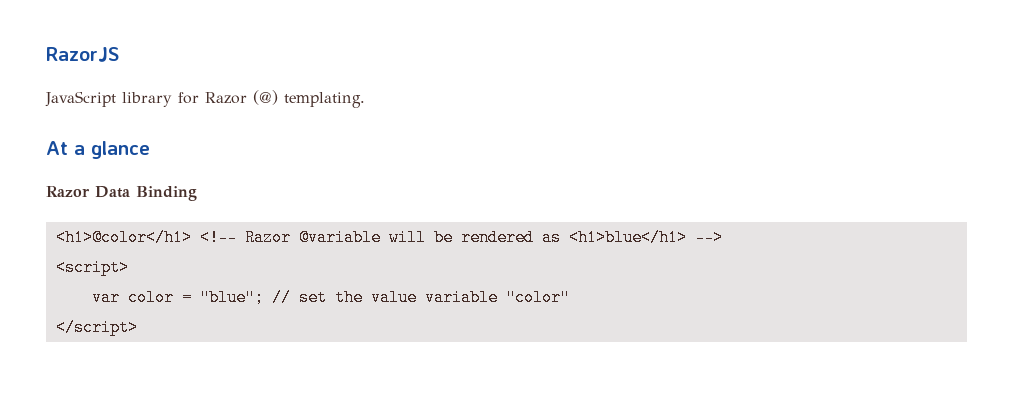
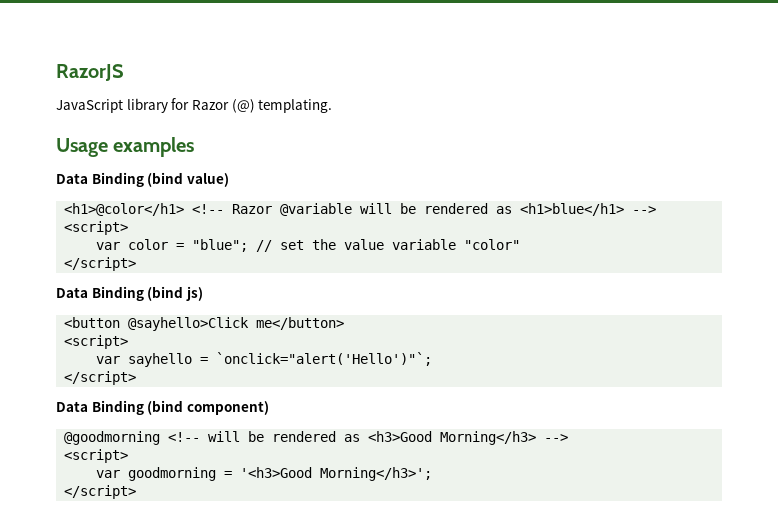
- At a glance
- Razor Data Binding
+ Usage examples
+ Data Binding (bind value)
+ Data Binding (bind js)
+ <button @sayhello>Click me</button>
+ <script>
+ var sayhello = `onclick="alert('Hello')"`;
+ </script>
+ Data Binding (bind component)
+ @goodmorning <!-- will be rendered as <h3>Good Morning</h3> -->
+ <script>
+ var goodmorning = '<h3>Good Morning</h3>';
+ </script>

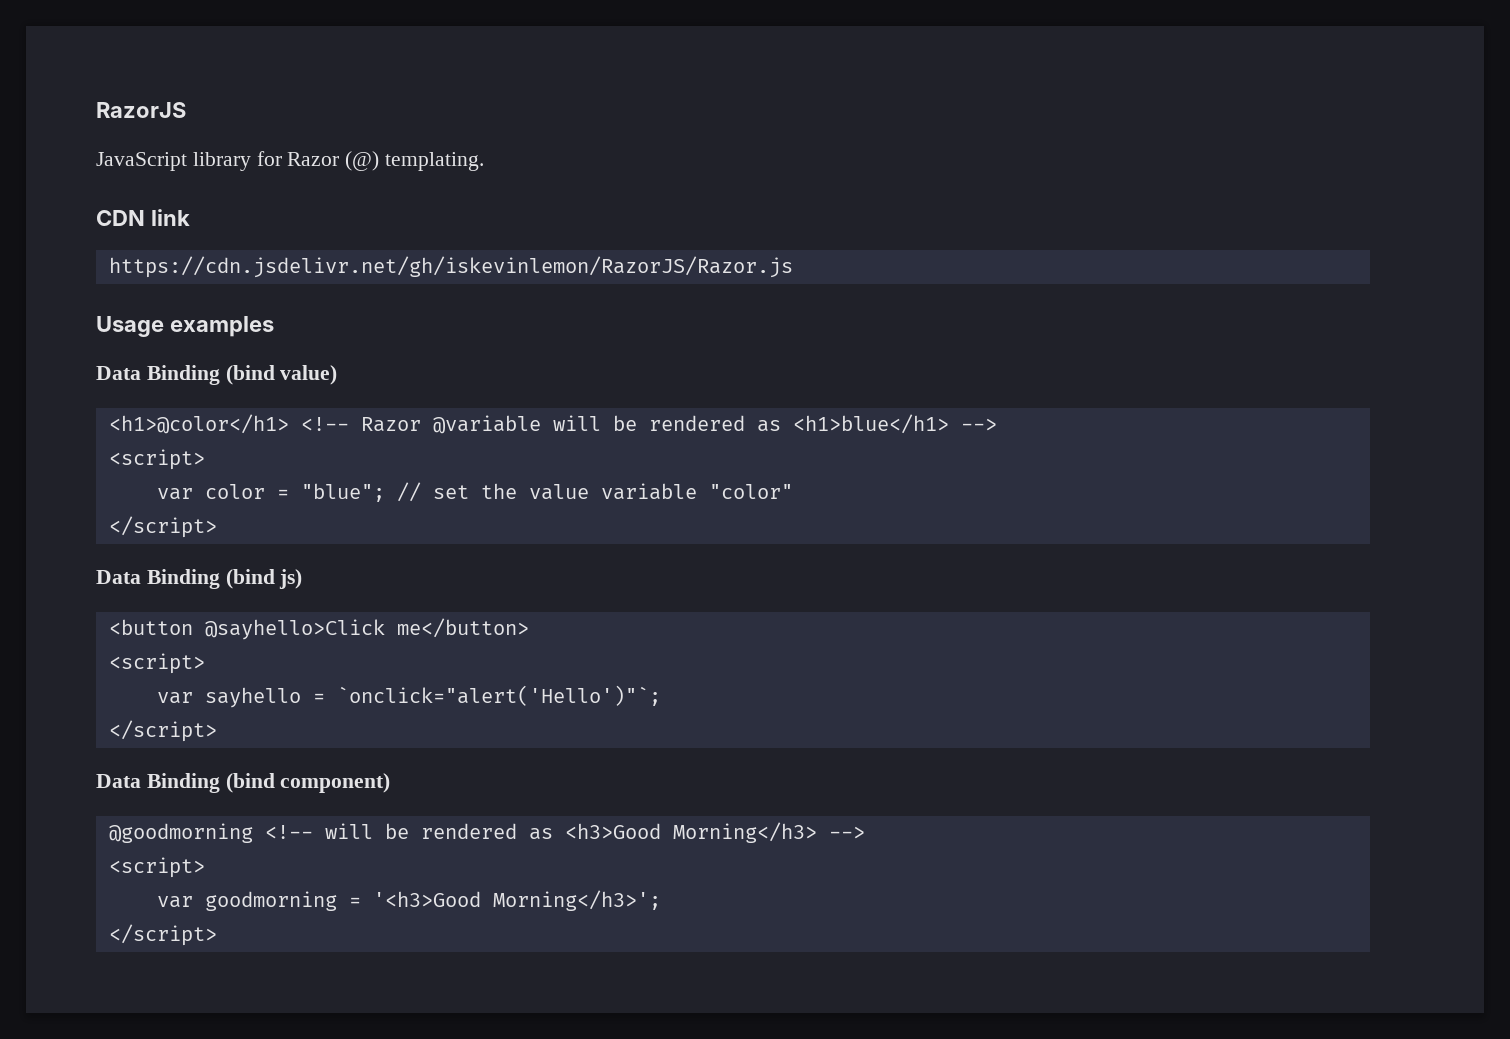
+ CDN link
+ https://cdn.jsdelivr.net/gh/iskevinlemon/RazorJS/Razor.js

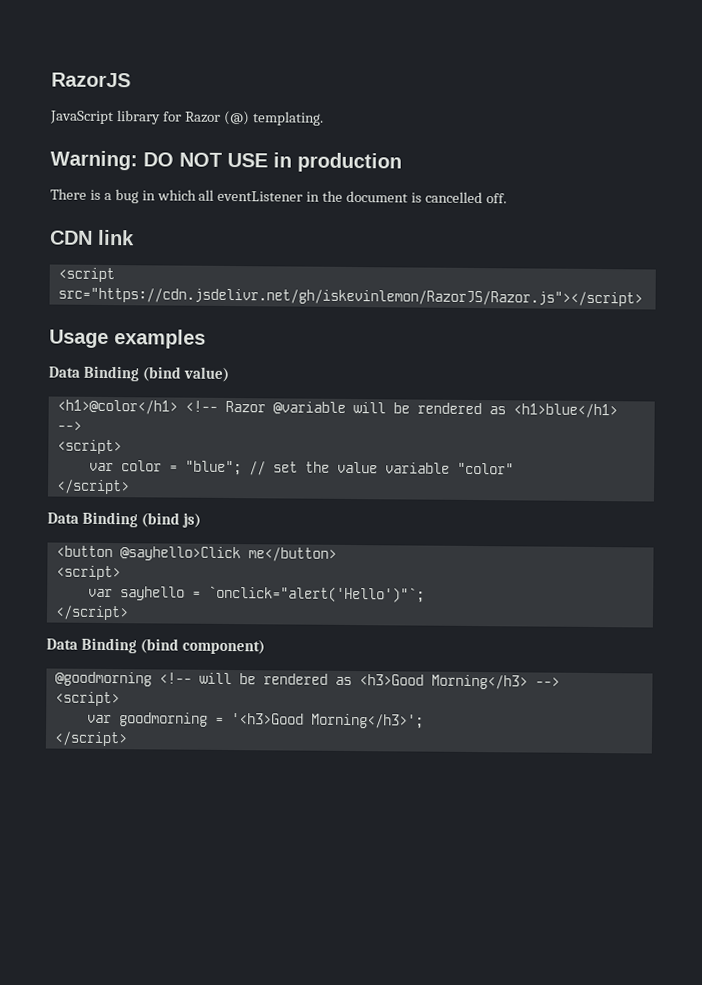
+ Warning: DO NOT USE in production
+ There is a bug in which all eventListener in the document is cancelled off.
- https://cdn.jsdelivr.net/gh/iskevinlemon/RazorJS/Razor.js
+ <script src="https://cdn.jsdelivr.net/gh/iskevinlemon/RazorJS/Razor.js"></script>

